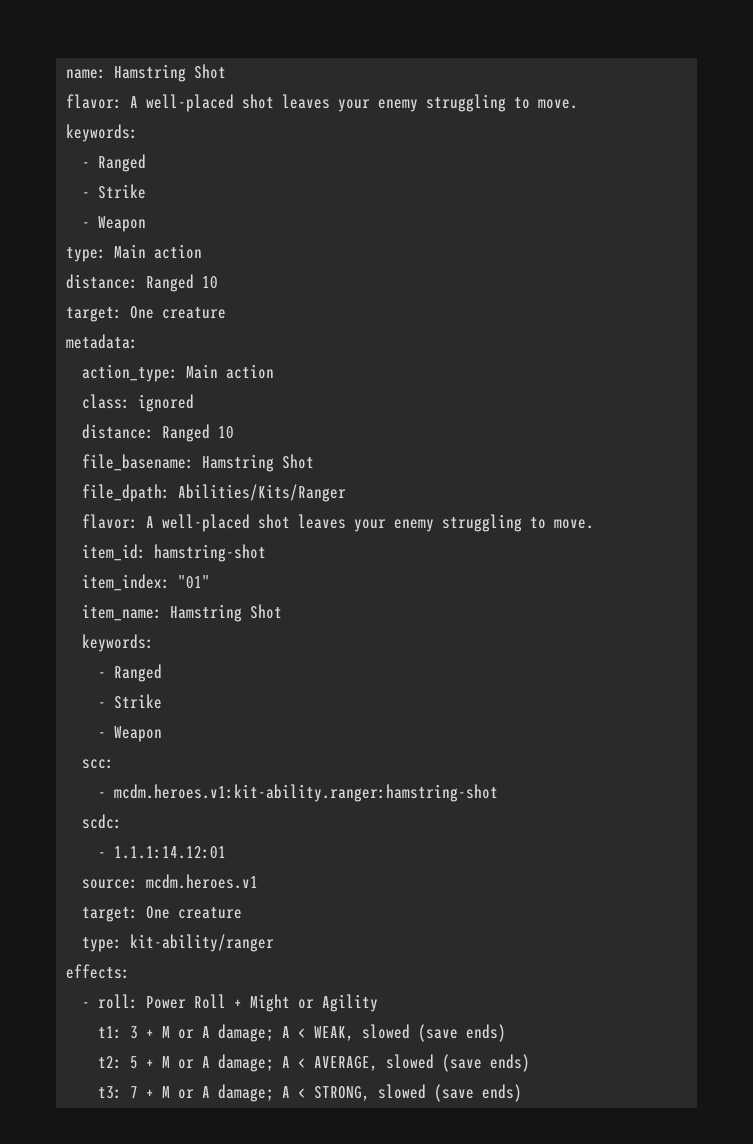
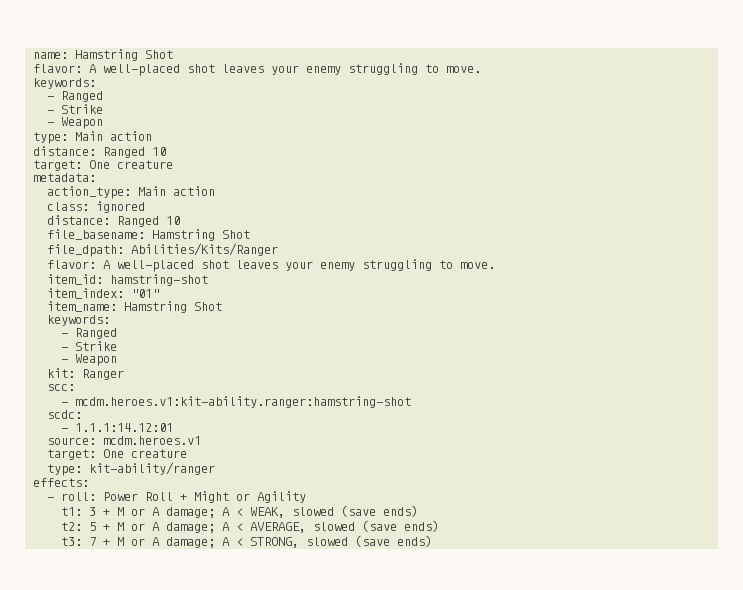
+ kit: Ranger

